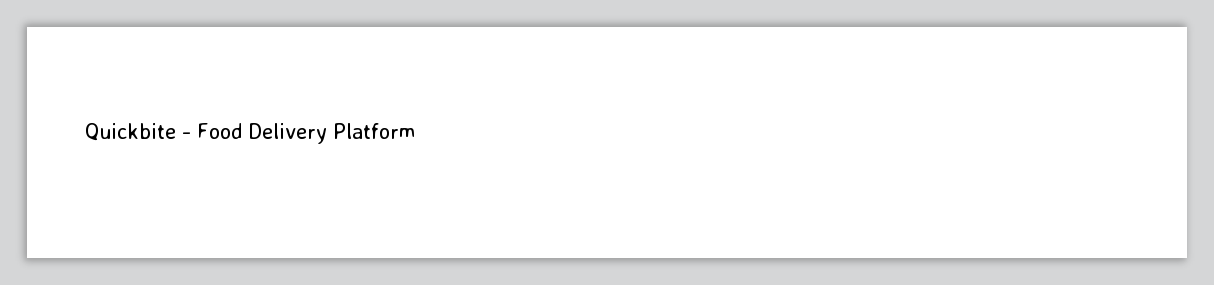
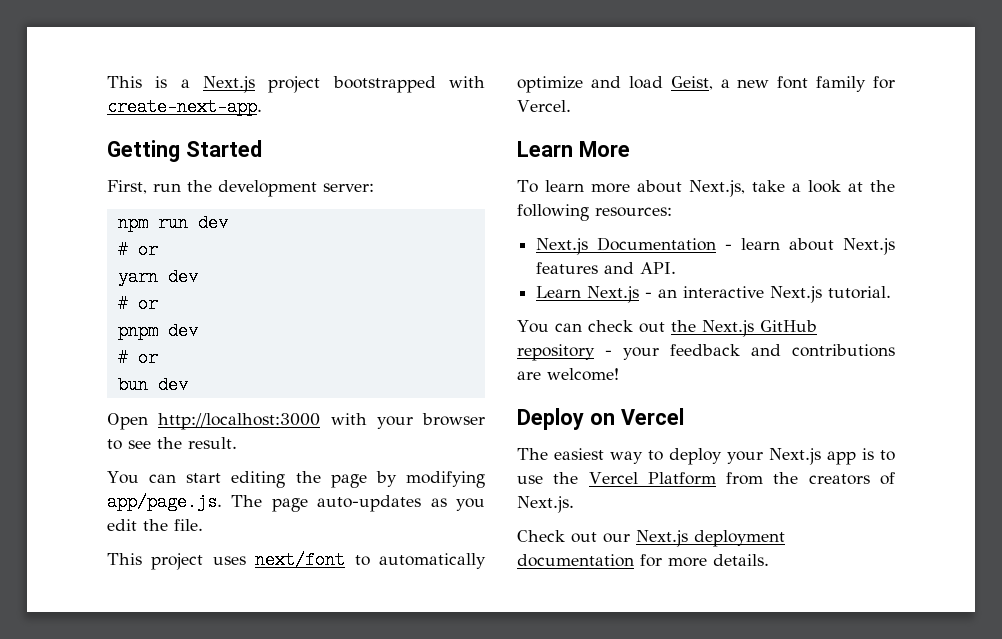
- Quickbite - Food Delivery Platform
+ This is a Next.js project bootstrapped with create-next-app.
+ Getting Started
+ First, run the development server:
+ npm run dev
+ # or
+ yarn dev
+ # or
+ pnpm dev
+ # or
+ bun dev
+ Open http://localhost:3000 with your browser to see the result.
+ You can start editing the page by modifying app/page.js. The page auto-updates as you edit the file.
+ This project uses next/font to automatically optimize and load Geist, a new font family for Vercel.
+ Learn More
+ To learn more about Next.js, take a look at the following resources:
+ Next.js Documentation - learn about Next.js features and API.
+ Learn Next.js - an interactive Next.js tutorial.
+ You can check out the Next.js GitHub repository - your feedback and contributions are welcome!
+ Deploy on Vercel
+ The easiest way to deploy your Next.js app is to use the Vercel Platform from the creators of Next.js.
+ Check out our Next.js deployment documentation for more details.

